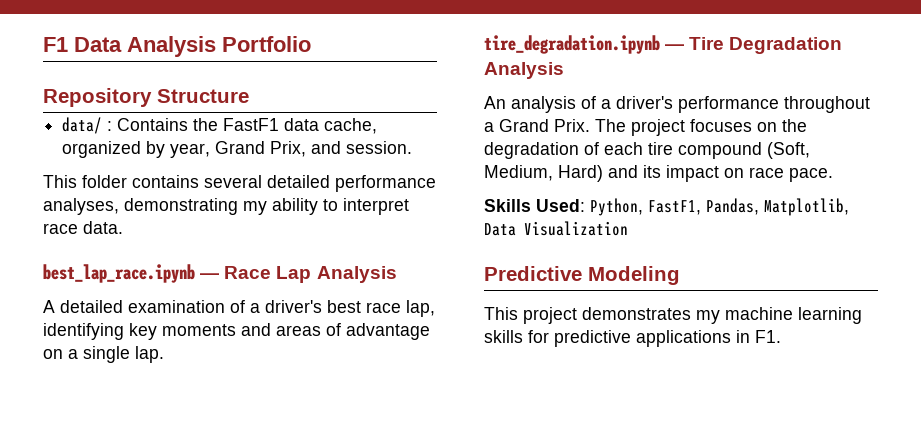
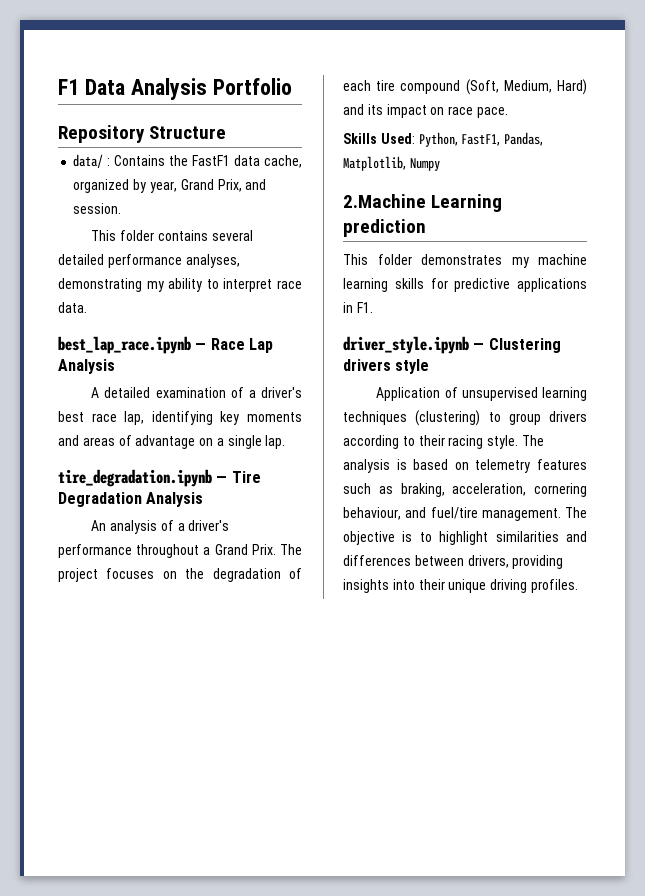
- Skills Used: Python, FastF1, Pandas, Matplotlib, Data Visualization
- Predictive Modeling
- This project demonstrates my machine learning skills for predictive applications in F1.
+ Skills Used: Python, FastF1, Pandas, Matplotlib, Numpy
+ 2.Machine Learning prediction
+ This folder demonstrates my machine learning skills for predictive applications in F1.
+ driver_style.ipynb — Clustering drivers style
+ Application of unsupervised learning techniques (clustering) to group drivers according to their racing style. The analysis is based on telemetry features such as braking, acceleration, cornering behaviour, and fuel/tire management. The objective is to highlight similarities and differences between drivers, providing insights into their unique driving profiles.

